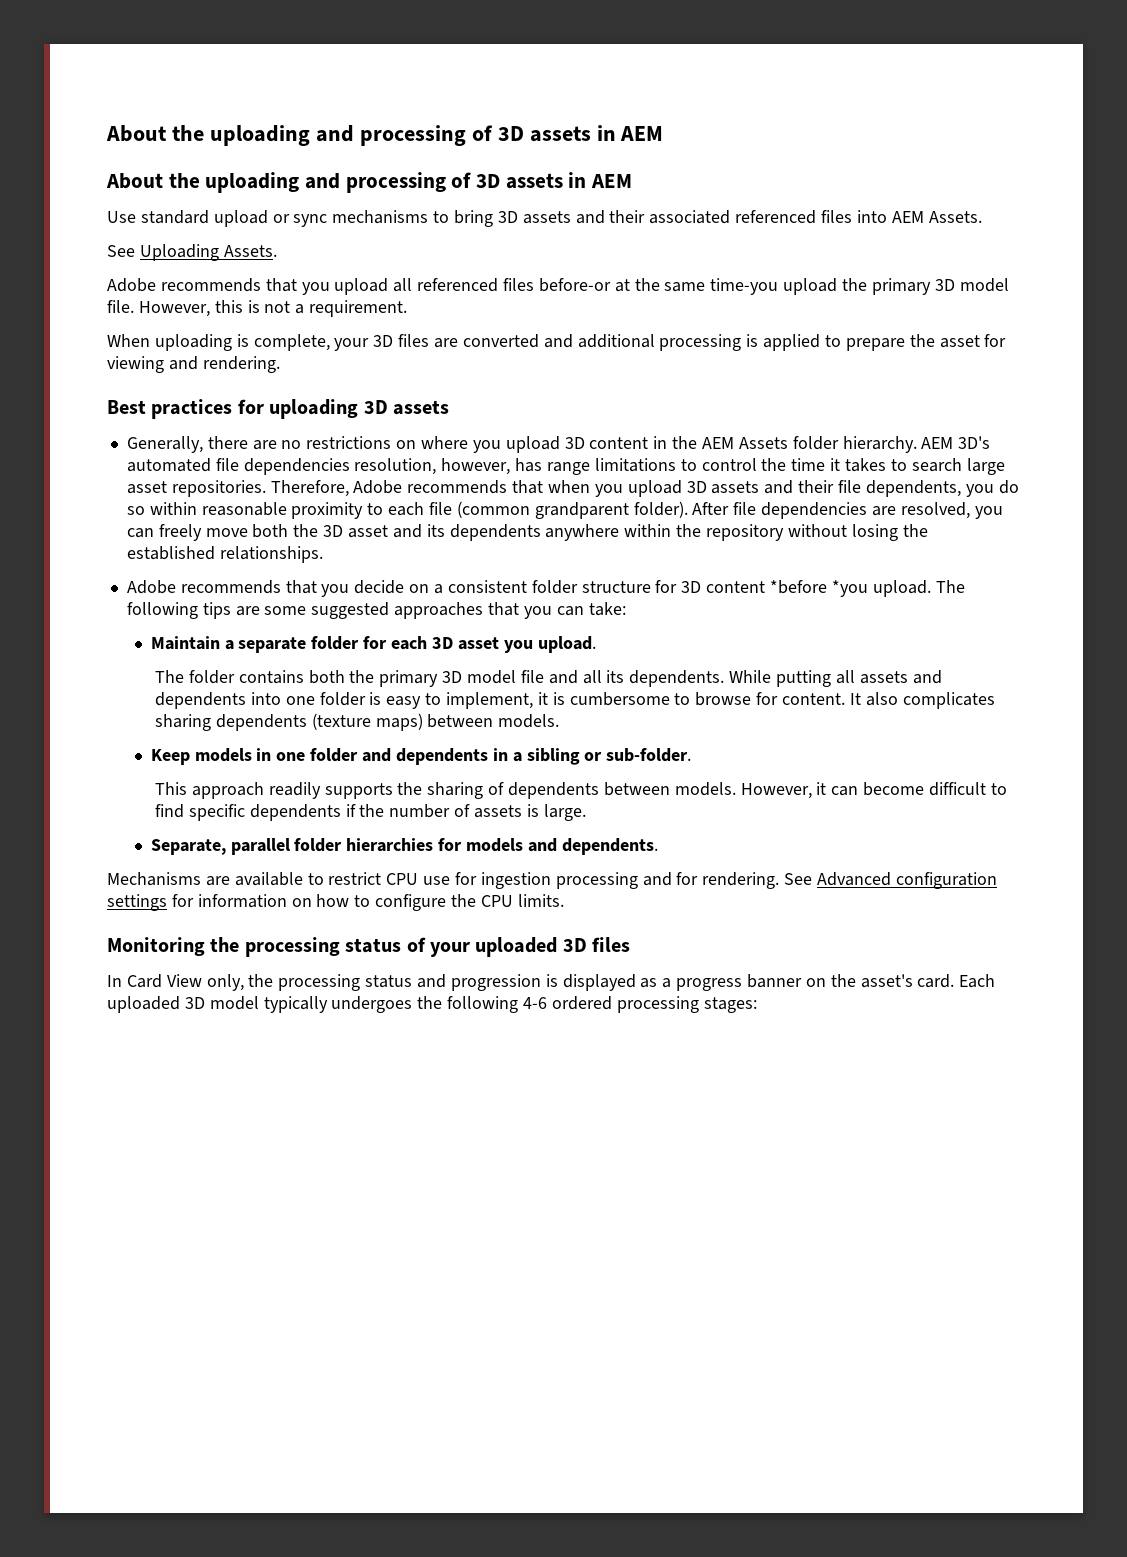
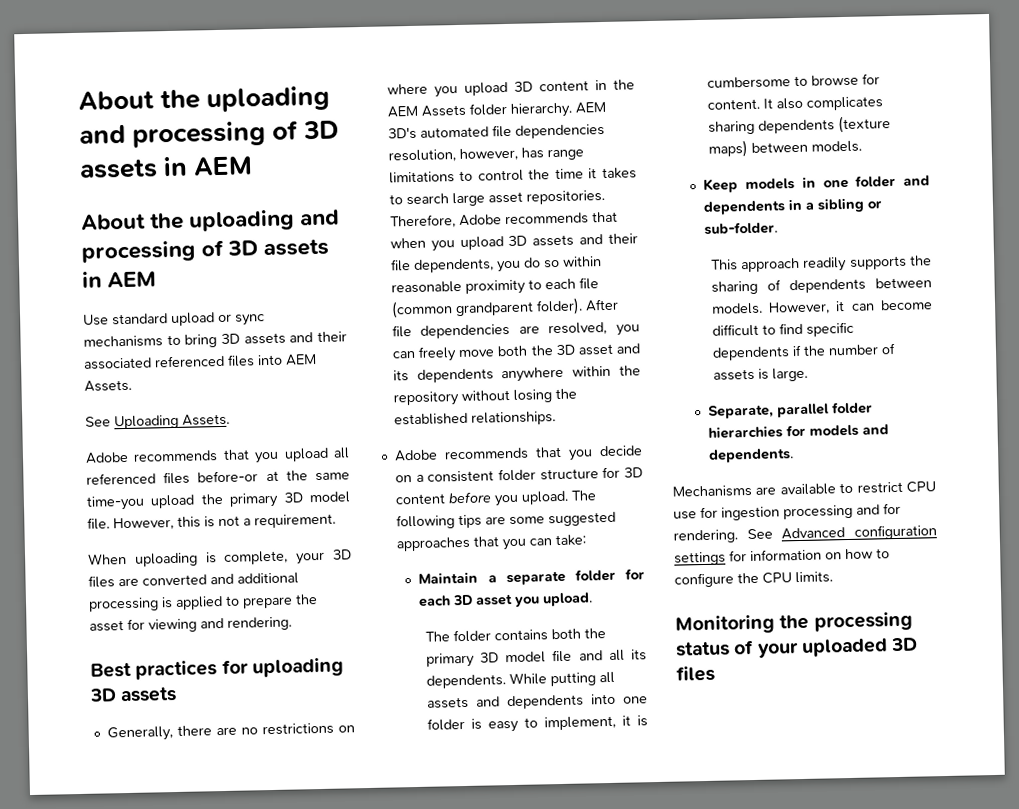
- Adobe recommends that you decide on a consistent folder structure for 3D content *before *you upload.
+ Adobe recommends that you decide on a consistent folder structure for 3D content before you upload.
- In Card View only, the processing status and progression is displayed as a progress banner on the asset's card. Each uploaded 3D model typically undergoes the following 4-6 ordered processing stages:

